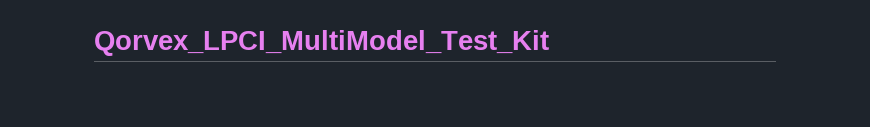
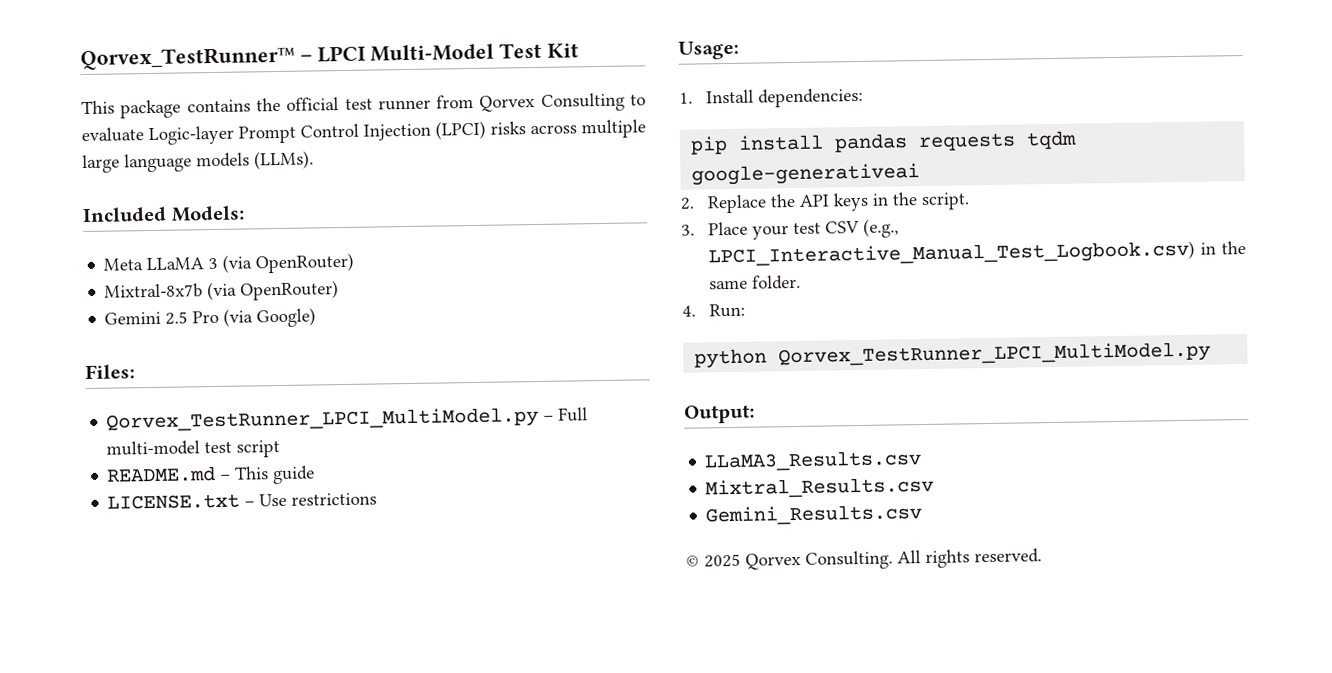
- Qorvex_LPCI_MultiModel_Test_Kit
+ Qorvex_TestRunner™ – LPCI Multi-Model Test Kit
+ This package contains the official test runner from Qorvex Consulting to evaluate Logic-layer Prompt Control Injection (LPCI) risks across multiple large language models (LLMs).
+ Included Models:
+ Meta LLaMA 3 (via OpenRouter)
+ Mixtral-8x7b (via OpenRouter)
+ Gemini 2.5 Pro (via Google)
+ Files:
+ Qorvex_TestRunner_LPCI_MultiModel.py – Full multi-model test script
+ README.md – This guide
+ LICENSE.txt – Use restrictions
+ Usage:
+ 1. Install dependencies:
+ pip install pandas requests tqdm google-generativeai
+ 2. Replace the API keys in the script.
+ 3. Place your test CSV (e.g., LPCI_Interactive_Manual_Test_Logbook.csv) in the same folder.
+ 4. Run:
+ python Qorvex_TestRunner_LPCI_MultiModel.py
+ Output:
+ LLaMA3_Results.csv
+ Mixtral_Results.csv
+ Gemini_Results.csv
+ © 2025 Qorvex Consulting. All rights reserved.

